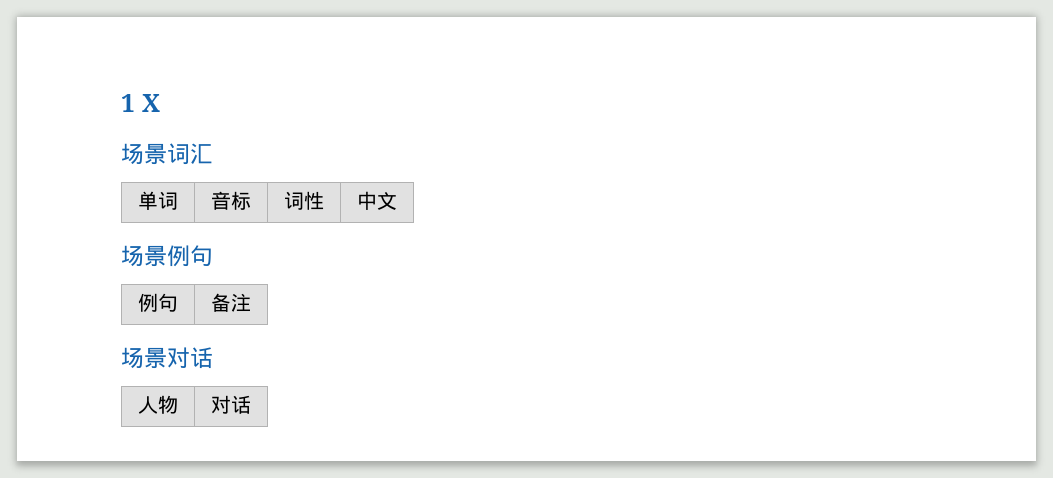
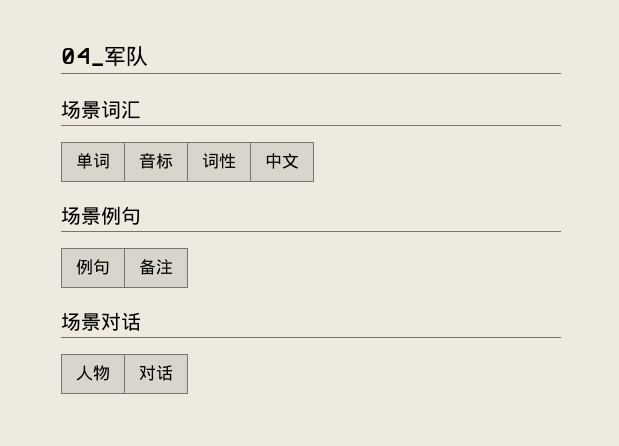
- 1 X
+ 04_军队

